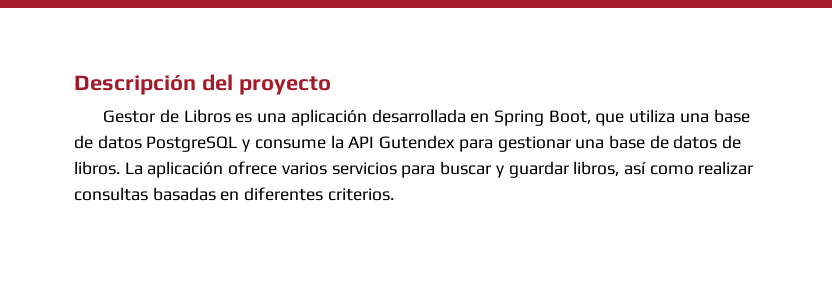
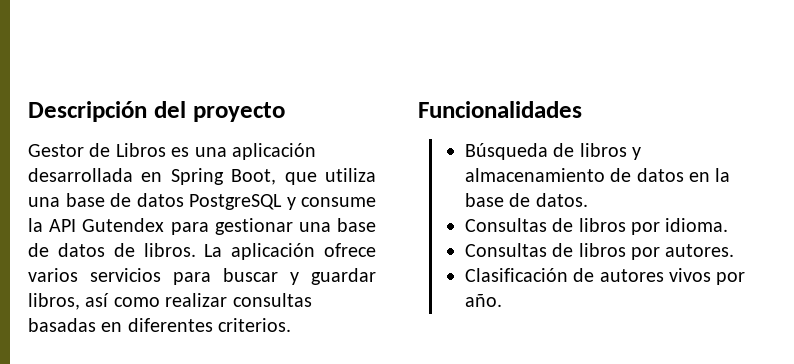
+ Funcionalidades
+ Búsqueda de libros y almacenamiento de datos en la base de datos.
+ Consultas de libros por idioma.
+ Consultas de libros por autores.
+ Clasificación de autores vivos por año.

